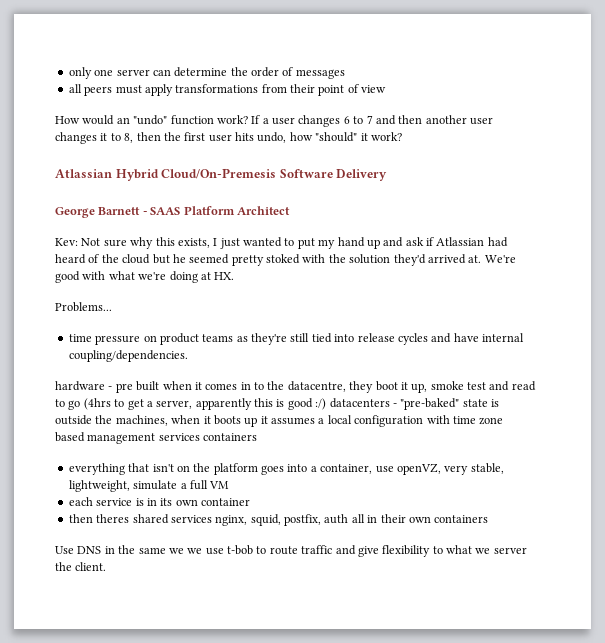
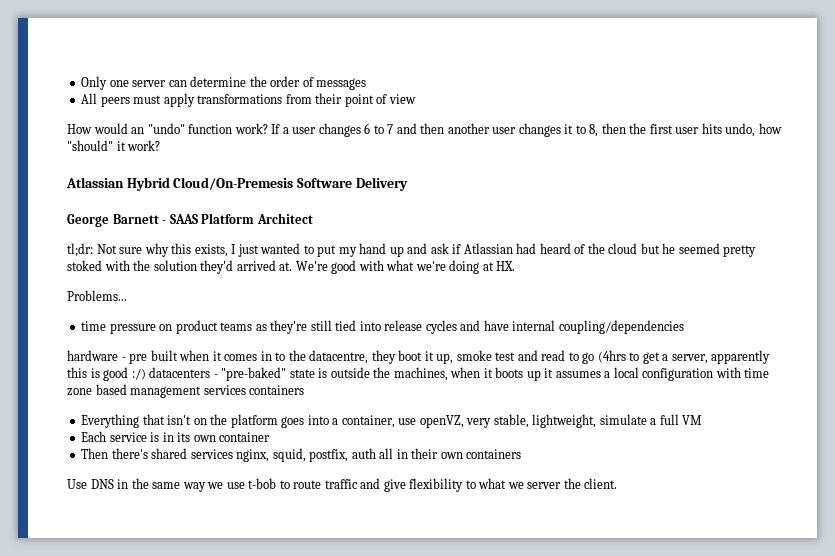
- only one server can determine the order of messages
+ Only one server can determine the order of messages
- all peers must apply transformations from their point of view
+ All peers must apply transformations from their point of view
- Kev: Not sure why this exists, I just wanted to put my hand up and ask if Atlassian had heard of the cloud but he seemed pretty stoked with the solution they'd arrived at.
+ tl;dr: Not sure why this exists, I just wanted to put my hand up and ask if Atlassian had heard of the cloud but he seemed pretty stoked with the solution they'd arrived at.
- time pressure on product teams as they're still tied into release cycles and have internal coupling/dependencies.
+ time pressure on product teams as they're still tied into release cycles and have internal coupling/dependencies
- everything that isn't on the platform goes into a container, use openVZ, very stable, lightweight, simulate a full VM
+ Everything that isn't on the platform goes into a container, use openVZ, very stable, lightweight, simulate a full VM
- each service is in its own container
+ Each service is in its own container
- then theres shared services nginx, squid, postfix, auth all in their own containers
+ Then there's shared services nginx, squid, postfix, auth all in their own containers
- Use DNS in the same we we use t-bob to route traffic and give flexibility to what we server the client.
+ Use DNS in the same way we use t-bob to route traffic and give flexibility to what we server the client.

